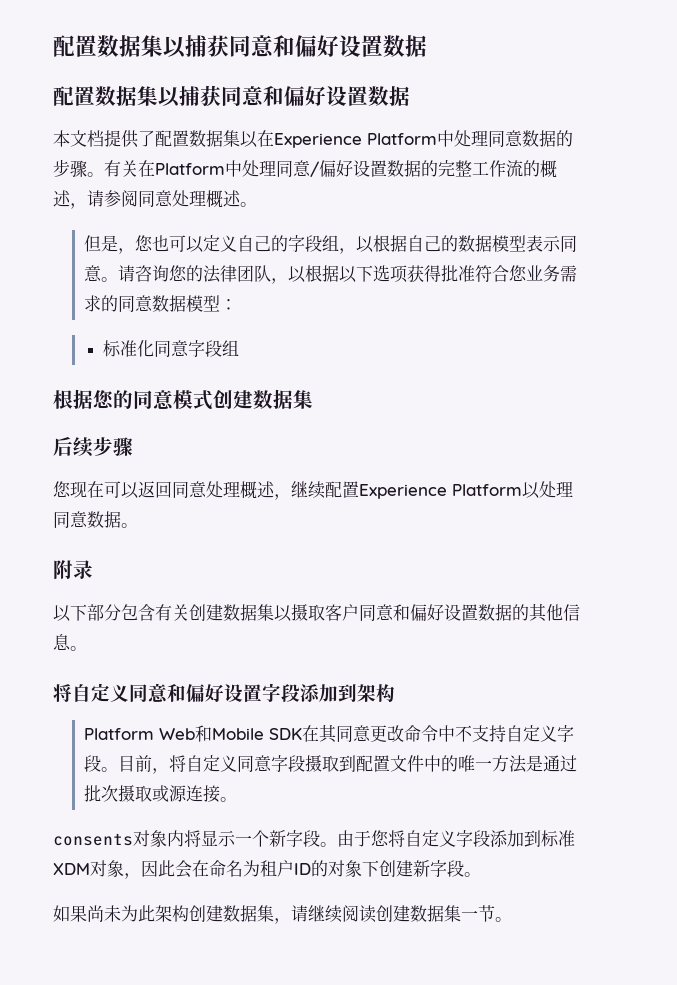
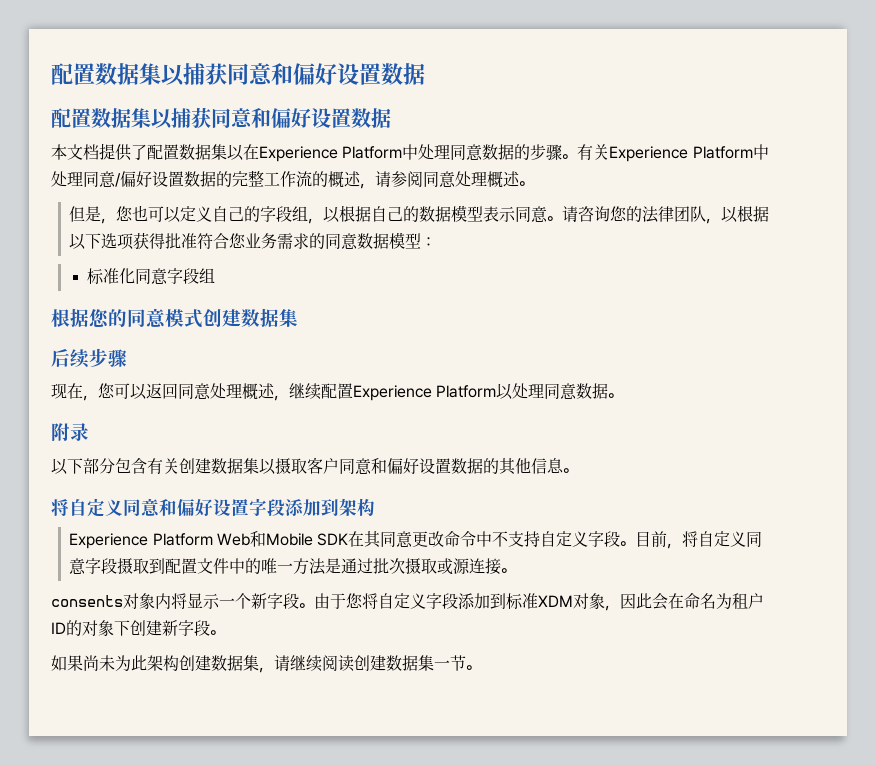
- 有关在Platform中处理同意/偏好设置数据的完整工作流的概述，请参阅同意处理概述。
+ 有关Experience Platform中处理同意/偏好设置数据的完整工作流的概述，请参阅同意处理概述。
- 您现在可以返回同意处理概述，继续配置Experience Platform以处理同意数据。
+ 现在，您可以返回同意处理概述，继续配置Experience Platform以处理同意数据。
- Platform Web和Mobile SDK在其同意更改命令中不支持自定义字段。
+ Experience Platform Web和Mobile SDK在其同意更改命令中不支持自定义字段。

